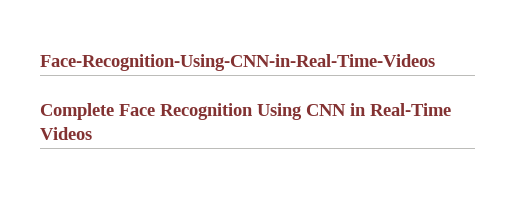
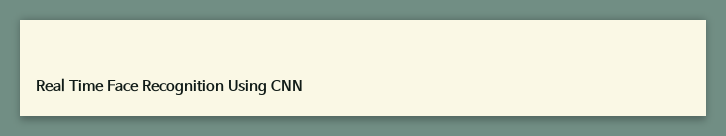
- Face-Recognition-Using-CNN-in-Real-Time-Videos
- Complete Face Recognition Using CNN in Real-Time Videos
+ Real Time Face Recognition Using CNN

